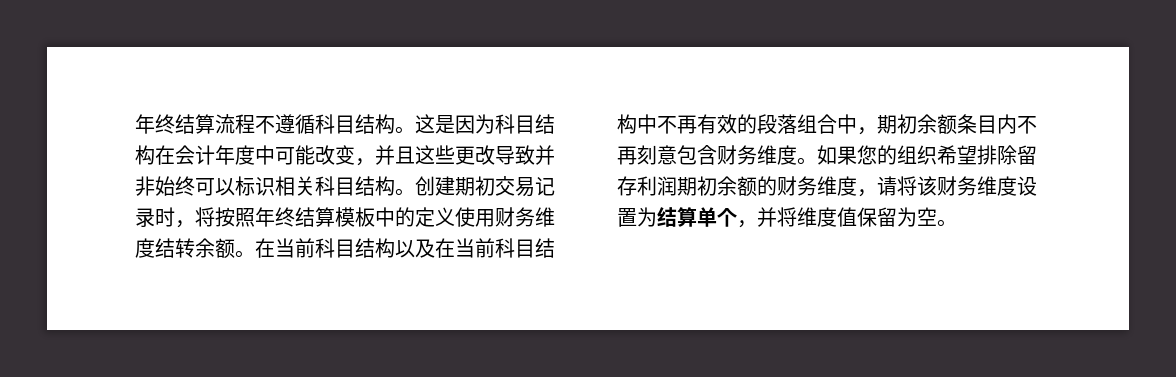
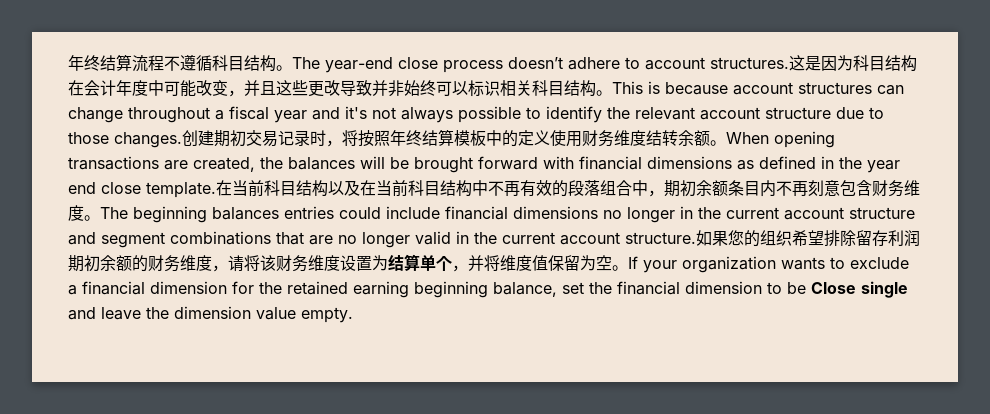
+ The year-end close process doesn’t adhere to account structures.
+ This is because account structures can change throughout a fiscal year and it's not always possible to identify the relevant account structure due to those changes.
+ When opening transactions are created, the balances will be brought forward with financial dimensions as defined in the year end close template.
+ The beginning balances entries could include financial dimensions no longer in the current account structure and segment combinations that are no longer valid in the current account structure.
+ If your organization wants to exclude a financial dimension for the retained earning beginning balance, set the financial dimension to be Close single and leave the dimension value empty.

